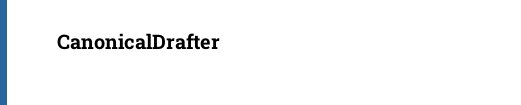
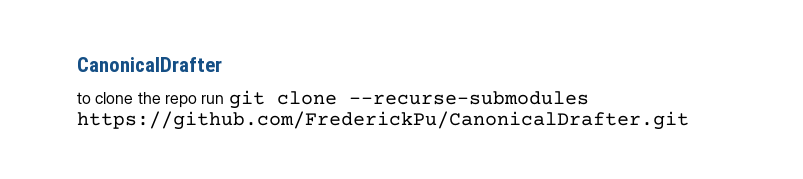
+ to clone the repo run git clone --recurse-submodules https://github.com/FrederickPu/CanonicalDrafter.git

